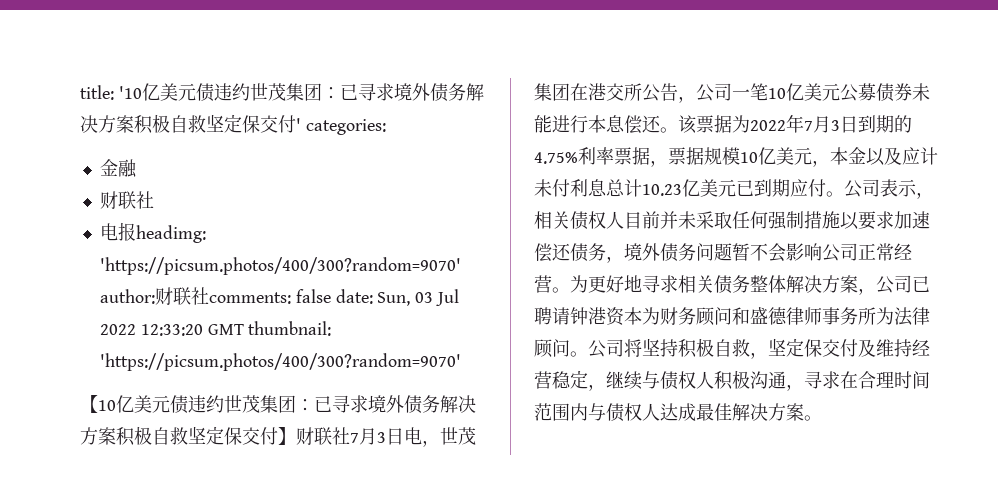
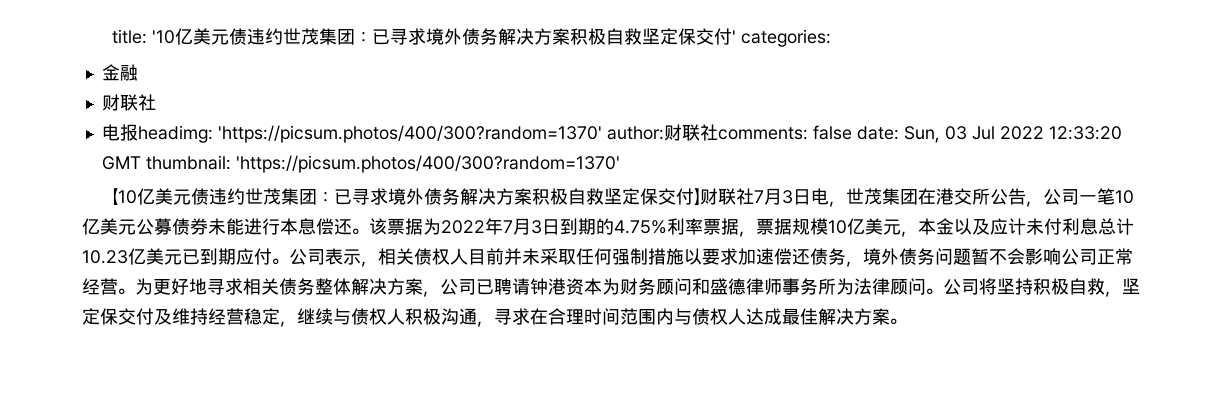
- 电报headimg: 'https://picsum.photos/400/300?random=9070' author:财联社comments: false date: Sun, 03 Jul 2022 12:33:20 GMT thumbnail: 'https://picsum.photos/400/300?random=9070'
+ 电报headimg: 'https://picsum.photos/400/300?random=1370' author:财联社comments: false date: Sun, 03 Jul 2022 12:33:20 GMT thumbnail: 'https://picsum.photos/400/300?random=1370'

